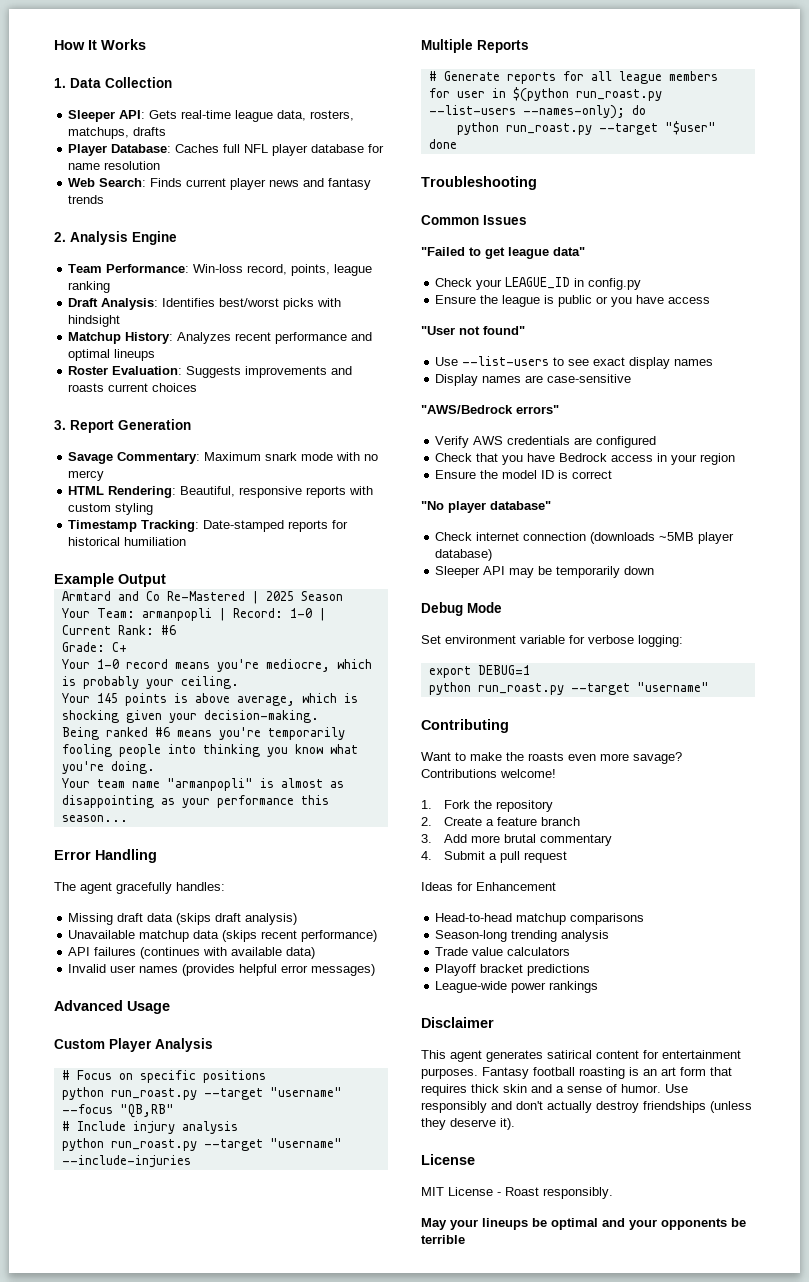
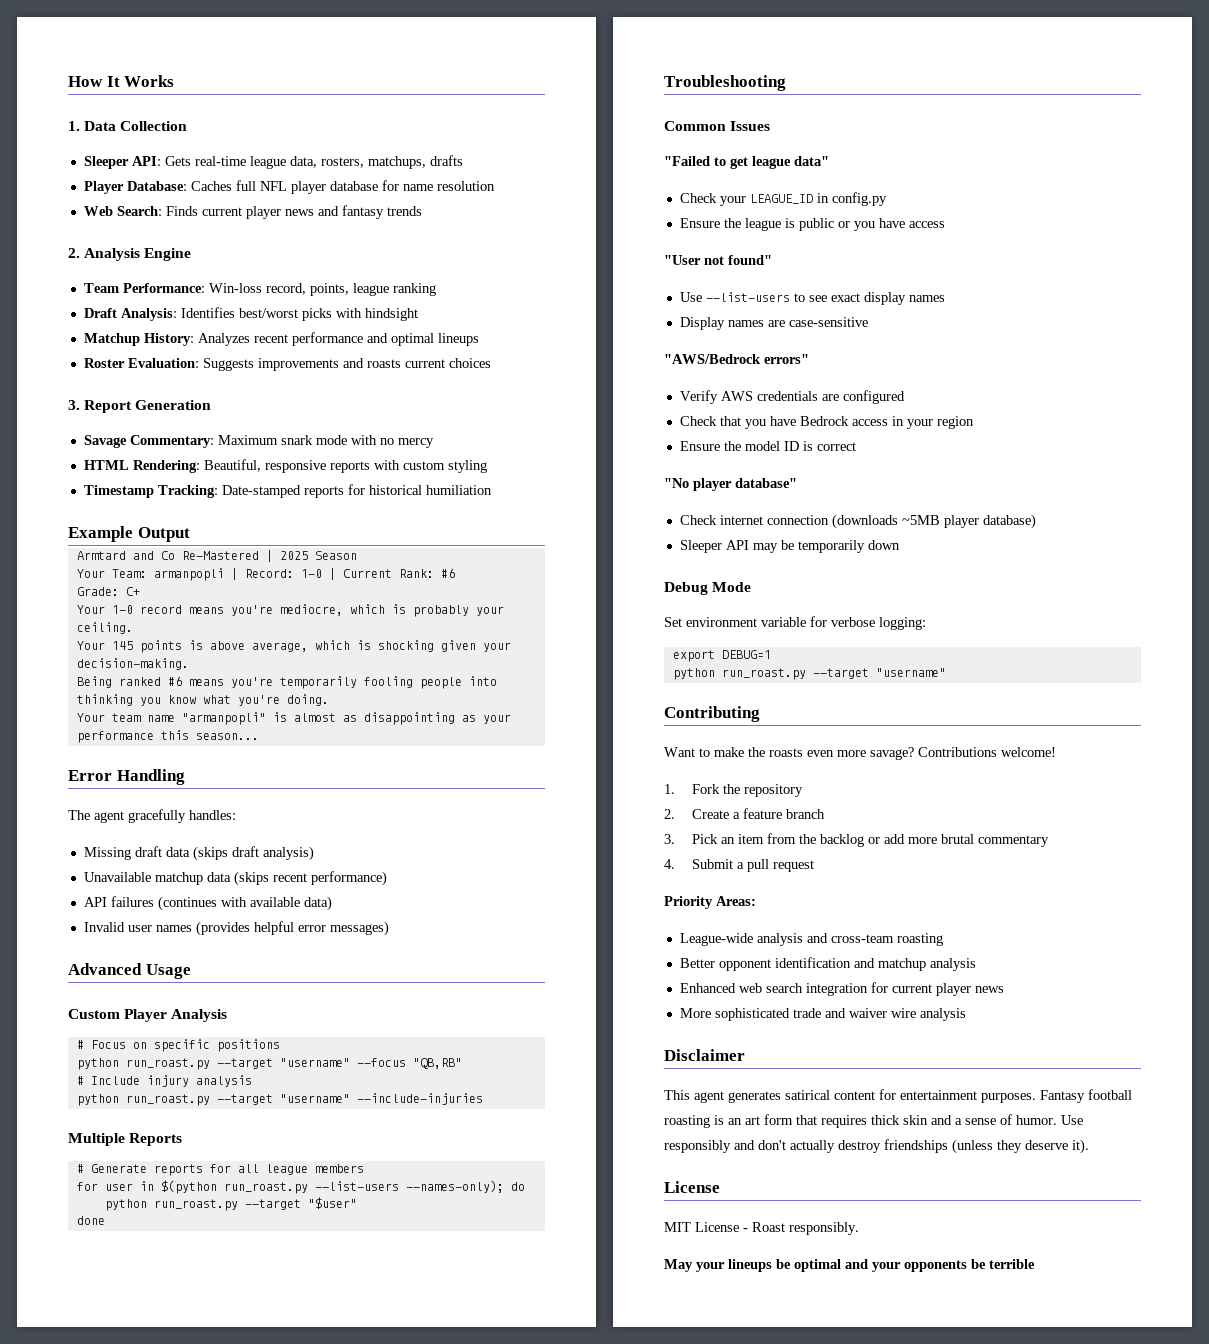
- 3. Add more brutal commentary
+ 3. Pick an item from the backlog or add more brutal commentary
- Ideas for Enhancement
- Head-to-head matchup comparisons
- Season-long trending analysis
- Trade value calculators
- Playoff bracket predictions
- League-wide power rankings
+ Priority Areas:
+ League-wide analysis and cross-team roasting
+ Better opponent identification and matchup analysis
+ Enhanced web search integration for current player news
+ More sophisticated trade and waiver wire analysis

